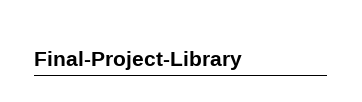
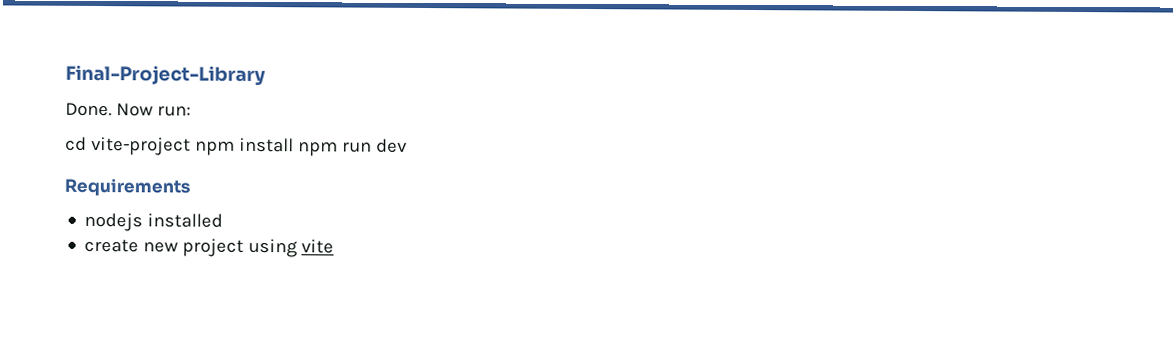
+ Done. Now run:
+ cd vite-project npm install npm run dev
+ Requirements
+ nodejs installed
+ create new project using vite

